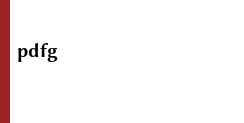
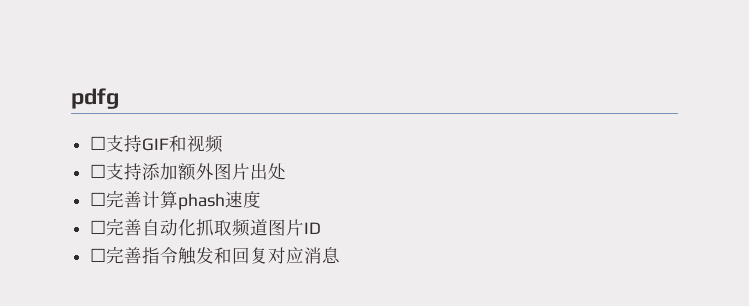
+ ☐支持GIF和视频
+ ☐支持添加额外图片出处
+ ☐完善计算phash速度
+ ☐完善自动化抓取频道图片ID
+ ☐完善指令触发和回复对应消息

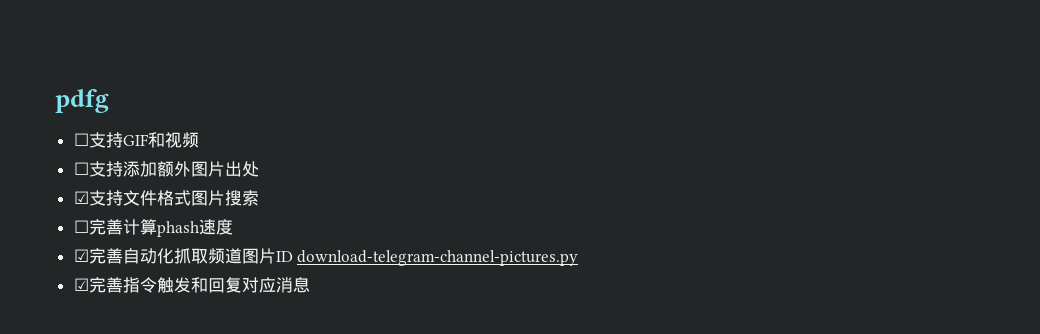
+ ☑支持文件格式图片搜索
- ☐完善自动化抓取频道图片ID
- ☐完善指令触发和回复对应消息
+ ☑完善自动化抓取频道图片ID download-telegram-channel-pictures.py
+ ☑完善指令触发和回复对应消息

